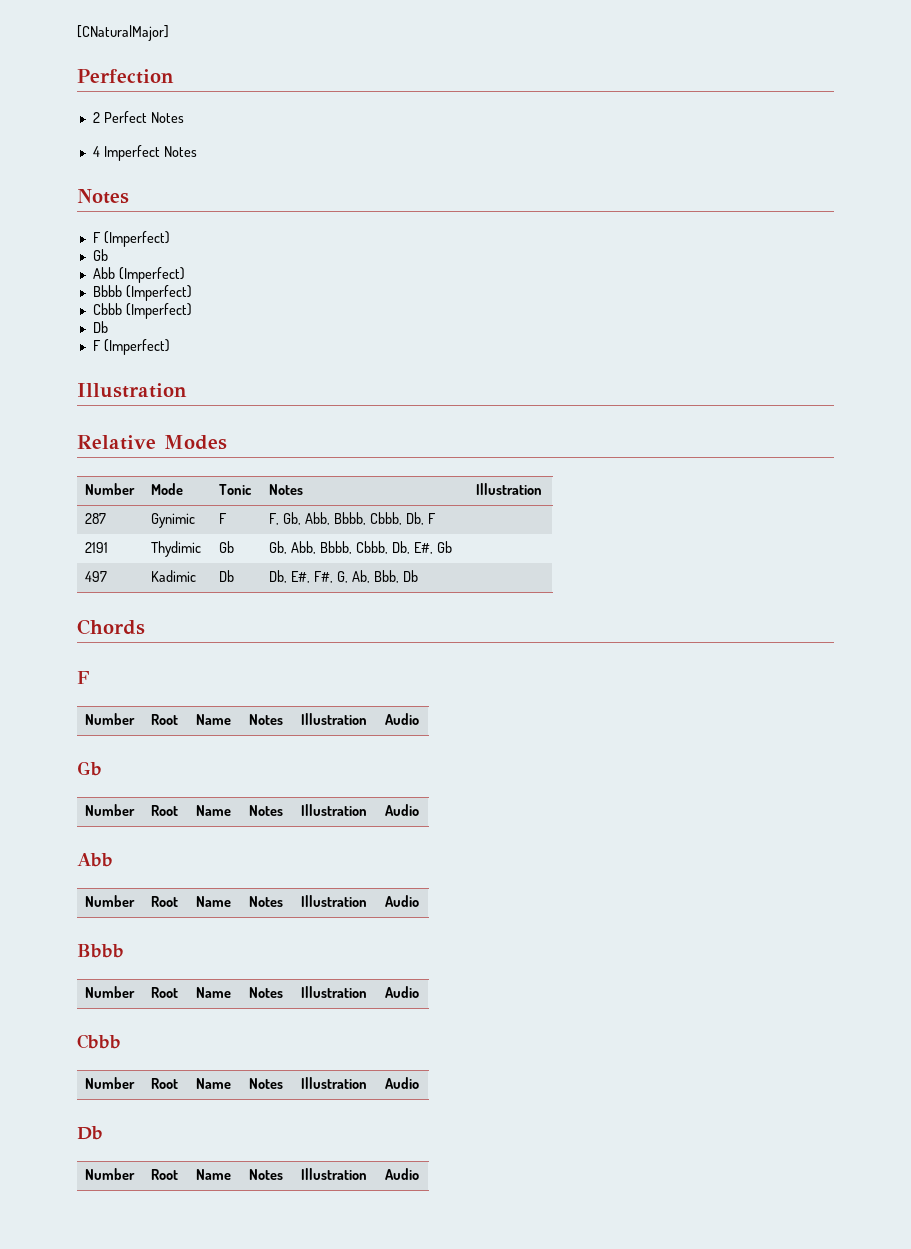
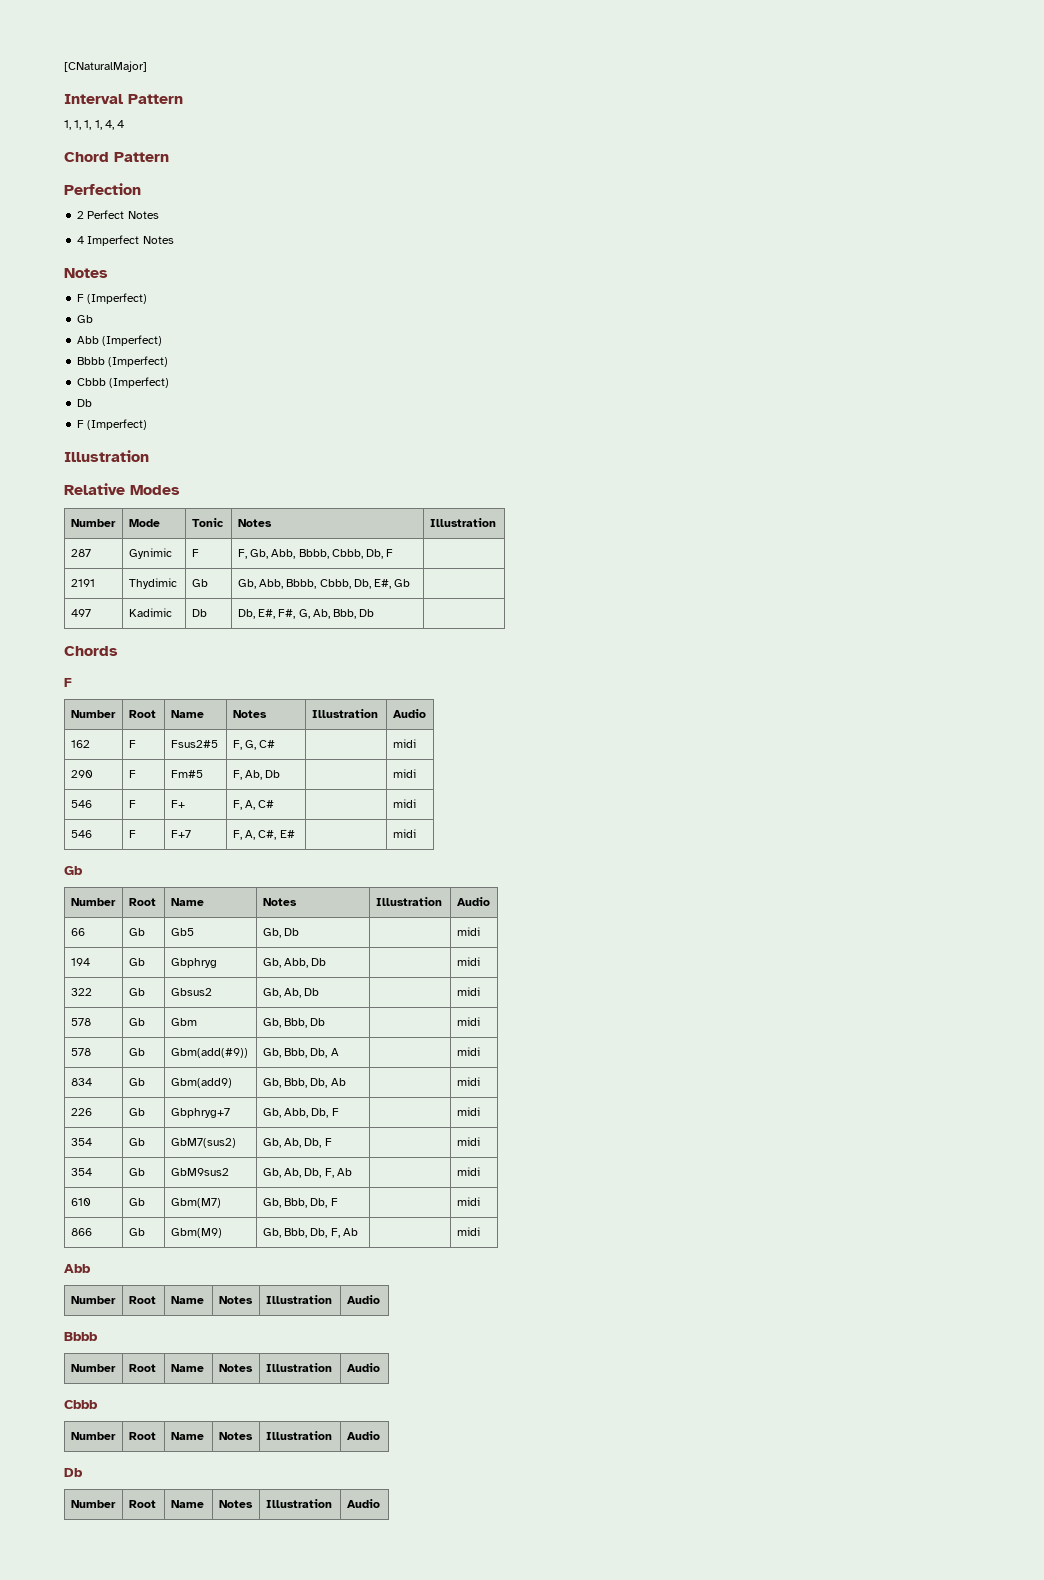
+ Interval Pattern
+ 1, 1, 1, 1, 4, 4
+ Chord Pattern
+ 162 | F | Fsus2#5 | F, G, C# | | midi
+ 290 | F | Fm#5 | F, Ab, Db | | midi
+ 546 | F | F+ | F, A, C# | | midi
+ 546 | F | F+7 | F, A, C#, E# | | midi
+ 66 | Gb | Gb5 | Gb, Db | | midi
+ 194 | Gb | Gbphryg | Gb, Abb, Db | | midi
+ 322 | Gb | Gbsus2 | Gb, Ab, Db | | midi
+ 578 | Gb | Gbm | Gb, Bbb, Db | | midi
+ 578 | Gb | Gbm(add(#9)) | Gb, Bbb, Db, A | | midi
+ 834 | Gb | Gbm(add9) | Gb, Bbb, Db, Ab | | midi
+ 226 | Gb | Gbphryg+7 | Gb, Abb, Db, F | | midi
+ 354 | Gb | GbM7(sus2) | Gb, Ab, Db, F | | midi
+ 354 | Gb | GbM9sus2 | Gb, Ab, Db, F, Ab | | midi
+ 610 | Gb | Gbm(M7) | Gb, Bbb, Db, F | | midi
+ 866 | Gb | Gbm(M9) | Gb, Bbb, Db, F, Ab | | midi

